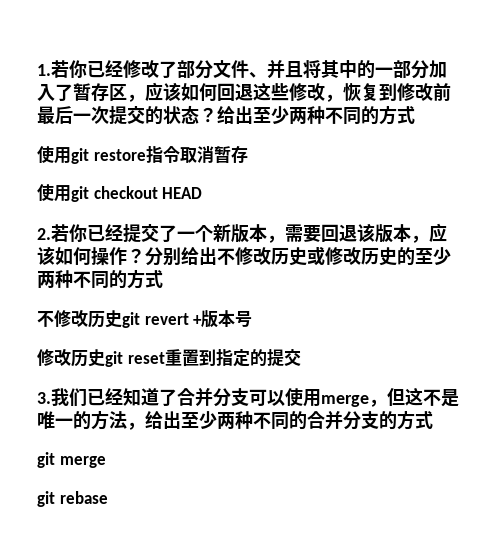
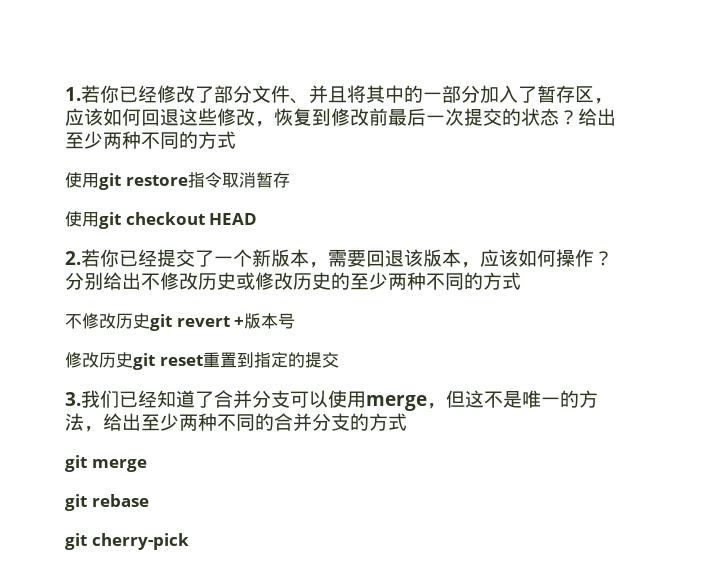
+ git cherry-pick

